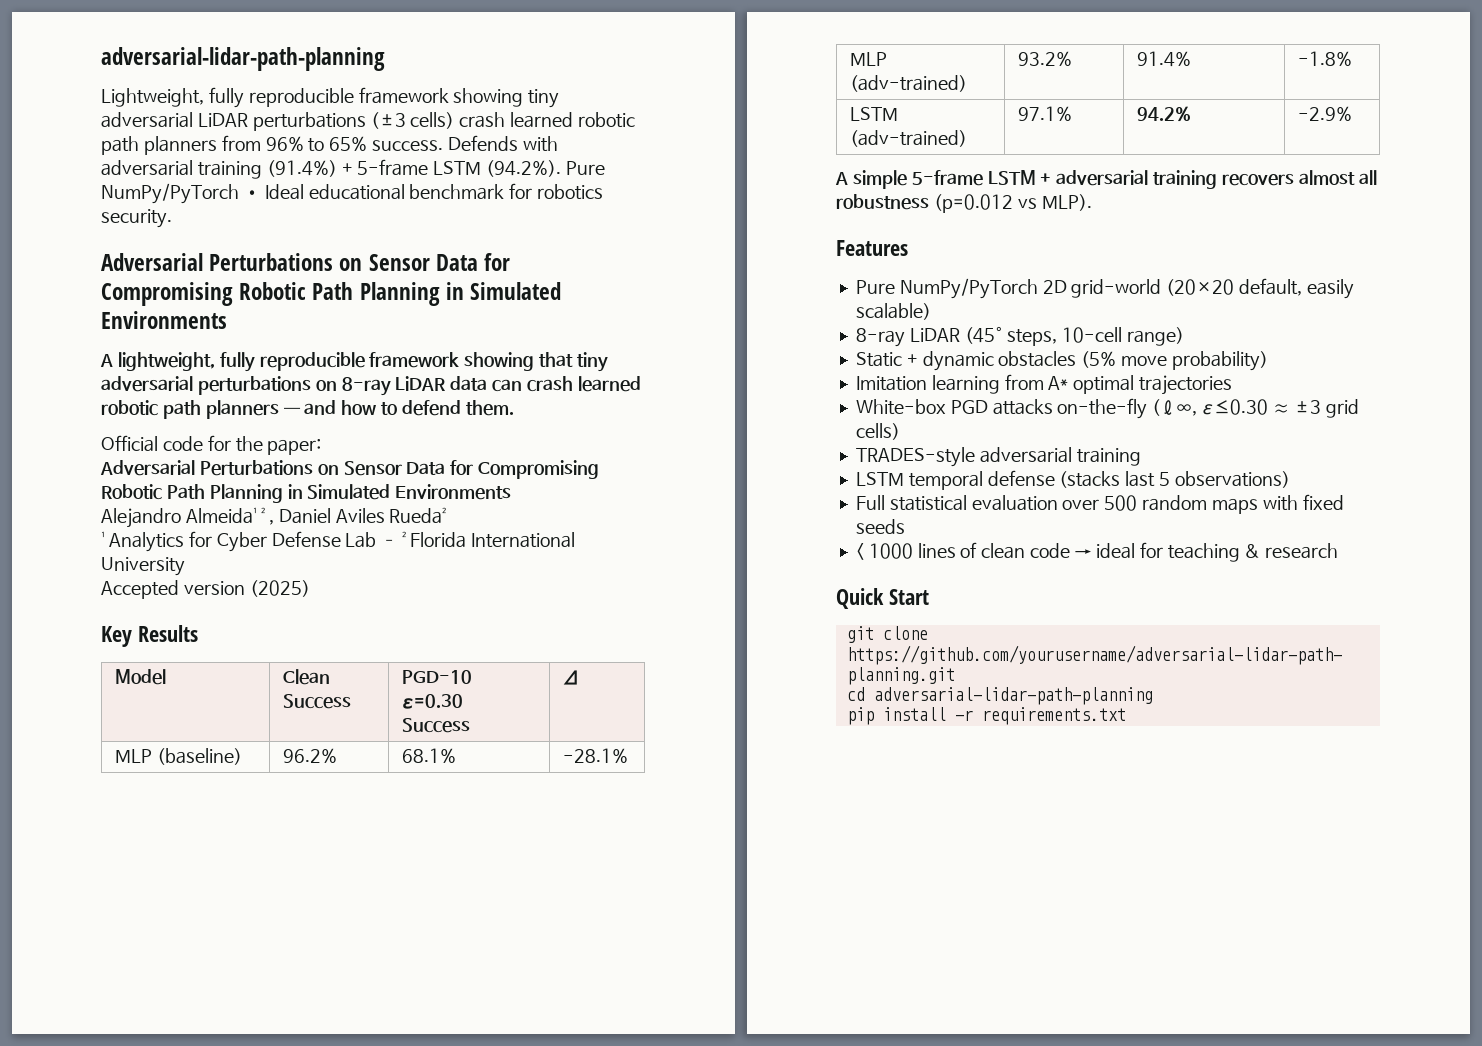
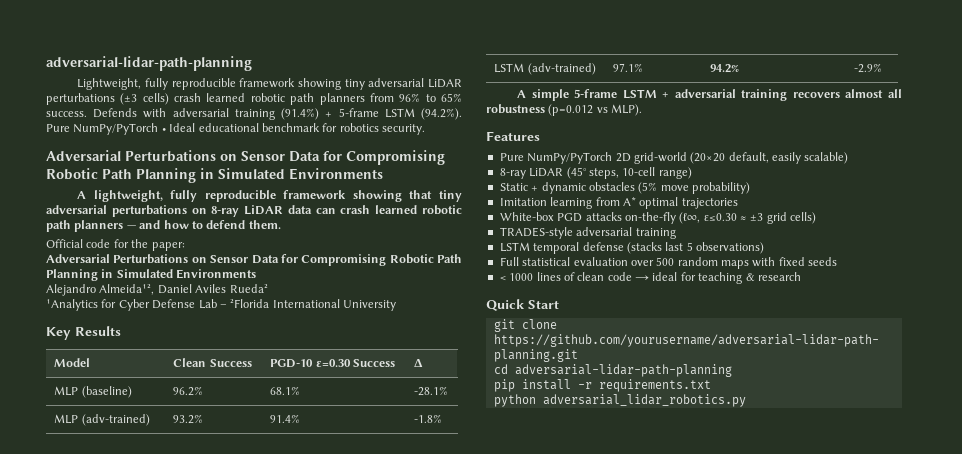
- Accepted version (2025)
+ python adversarial_lidar_robotics.py

